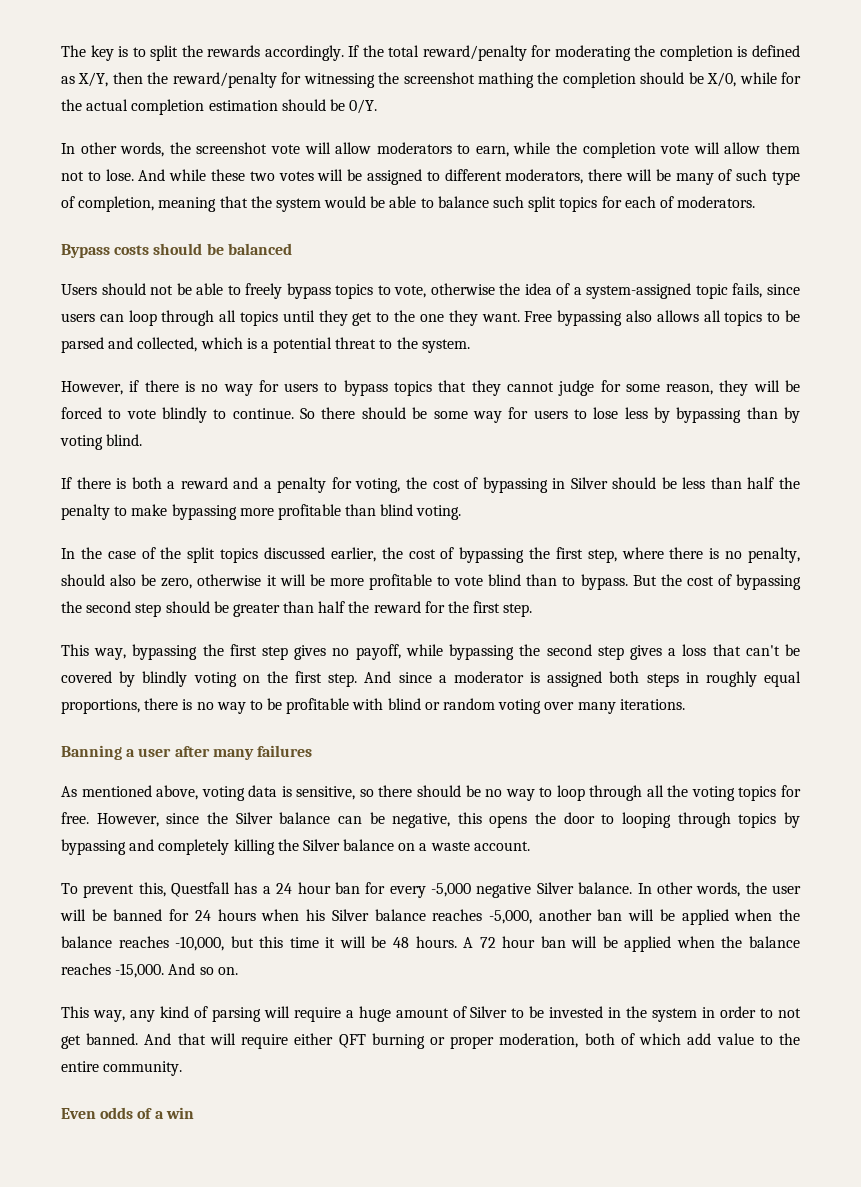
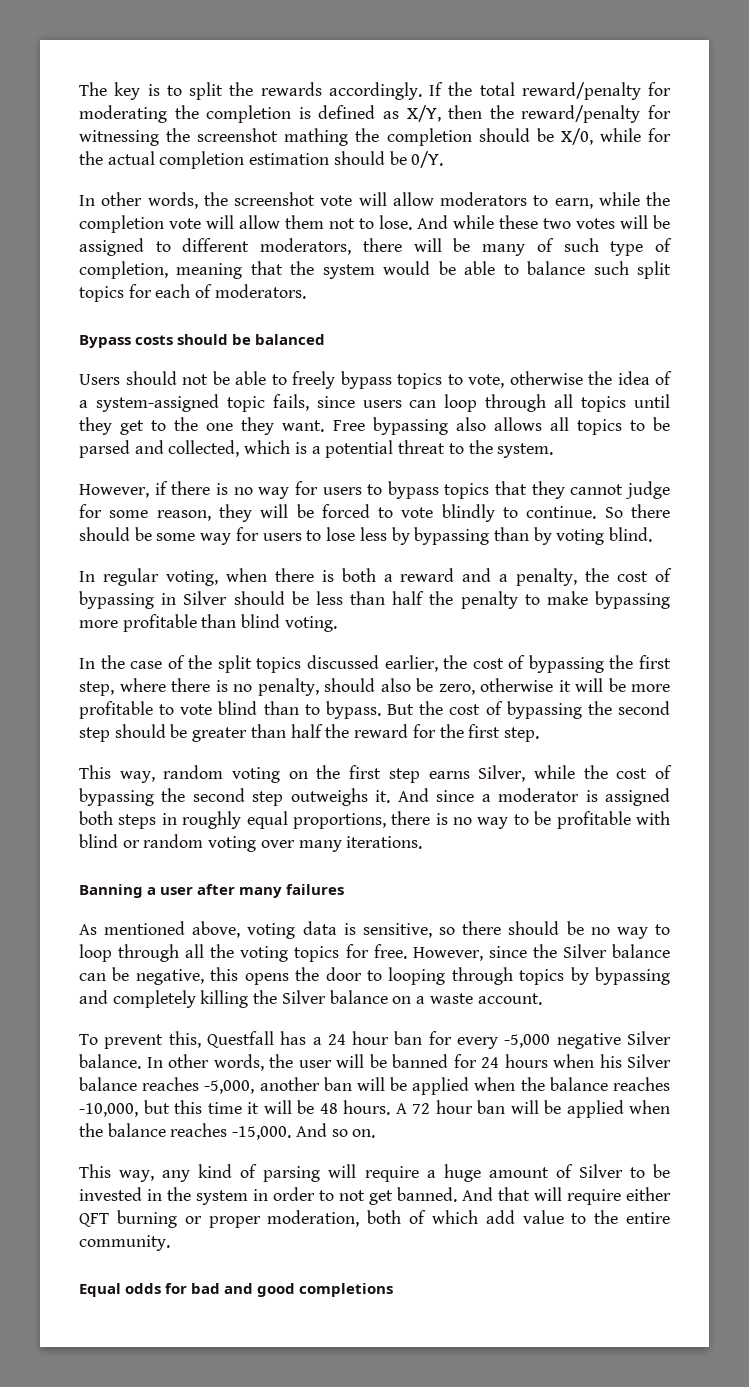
- If there is both a reward and a penalty for voting, the cost of bypassing in Silver should be less than half the penalty to make bypassing more profitable than blind voting.
+ In regular voting, when there is both a reward and a penalty, the cost of bypassing in Silver should be less than half the penalty to make bypassing more profitable than blind voting.
- This way, bypassing the first step gives no payoff, while bypassing the second step gives a loss that can't be covered by blindly voting on the first step.
+ This way, random voting on the first step earns Silver, while the cost of bypassing the second step outweighs it.
- Even odds of a win
+ Equal odds for bad and good completions

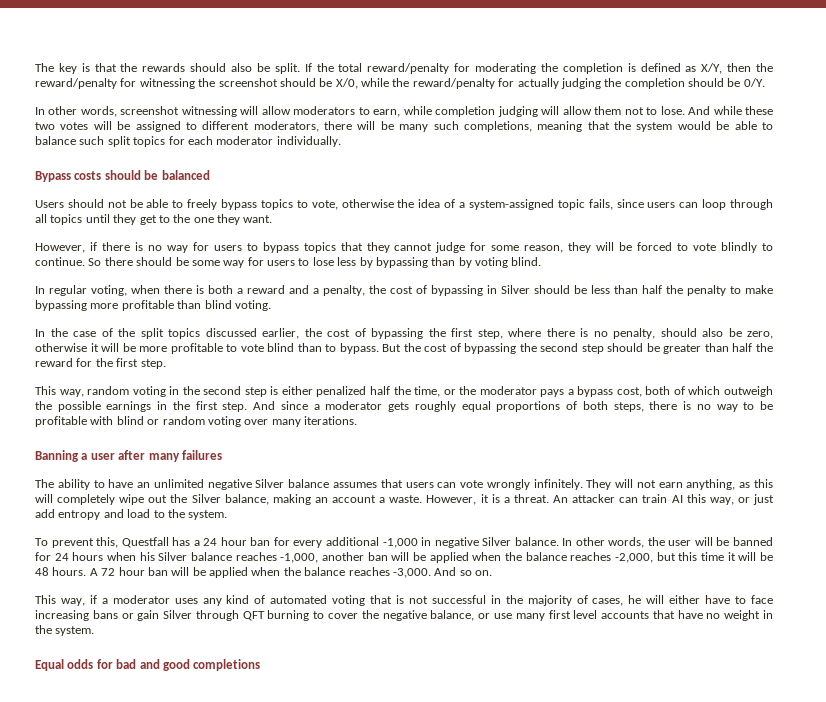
- The key is to split the rewards accordingly.
+ The key is that the rewards should also be split.
- If the total reward/penalty for moderating the completion is defined as X/Y, then the reward/penalty for witnessing the screenshot mathing the completion should be X/0, while for the actual completion estimation should be 0/Y.
+ If the total reward/penalty for moderating the completion is defined as X/Y, then the reward/penalty for witnessing the screenshot should be X/0, while the reward/penalty for actually judging the completion should be 0/Y.
- In other words, the screenshot vote will allow moderators to earn, while the completion vote will allow them not to lose.
+ In other words, screenshot witnessing will allow moderators to earn, while completion judging will allow them not to lose.
- And while these two votes will be assigned to different moderators, there will be many of such type of completion, meaning that the system would be able to balance such split topics for each of moderators.
+ And while these two votes will be assigned to different moderators, there will be many such completions, meaning that the system would be able to balance such split topics for each moderator individually.
- Free bypassing also allows all topics to be parsed and collected, which is a potential threat to the system.
- This way, random voting on the first step earns Silver, while the cost of bypassing the second step outweighs it. And since a moderator is assigned both steps in roughly equal proportions, there is no way to be profitable with blind or random voting over many iterations.
+ This way, random voting in the second step is either penalized half the time, or the moderator pays a bypass cost, both of which outweigh the possible earnings in the first step. And since a moderator gets roughly equal proportions of both steps, there is no way to be profitable with blind or random voting over many iterations.
- As mentioned above, voting data is sensitive, so there should be no way to loop through all the voting topics for free. However, since the Silver balance can be negative, this opens the door to looping through topics by bypassing and completely killing the Silver balance on a waste account.
+ The ability to have an unlimited negative Silver balance assumes that users can vote wrongly infinitely. They will not earn anything, as this will completely wipe out the Silver balance, making an account a waste. However, it is a threat. An attacker can train AI this way, or just add entropy and load to the system.
- To prevent this, Questfall has a 24 hour ban for every -5,000 negative Silver balance.
+ To prevent this, Questfall has a 24 hour ban for every additional -1,000 in negative Silver balance.
- In other words, the user will be banned for 24 hours when his Silver balance reaches -5,000, another ban will be applied when the balance reaches -10,000, but this time it will be 48 hours.
+ In other words, the user will be banned for 24 hours when his Silver balance reaches -1,000, another ban will be applied when the balance reaches -2,000, but this time it will be 48 hours.
- A 72 hour ban will be applied when the balance reaches -15,000.
+ A 72 hour ban will be applied when the balance reaches -3,000.
- This way, any kind of parsing will require a huge amount of Silver to be invested in the system in order to not get banned. And that will require either QFT burning or proper moderation, both of which add value to the entire community.
+ This way, if a moderator uses any kind of automated voting that is not successful in the majority of cases, he will either have to face increasing bans or gain Silver through QFT burning to cover the negative balance, or use many first level accounts that have no weight in the system.

